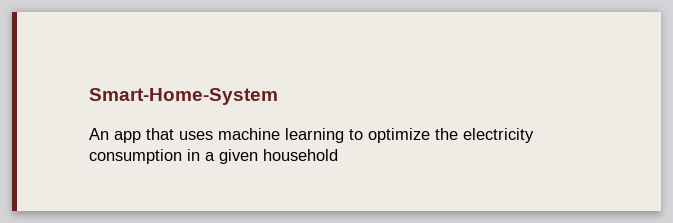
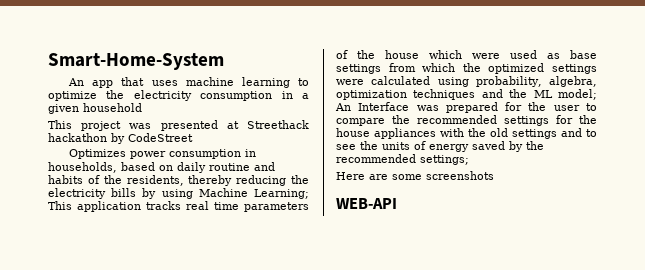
+ This project was presented at Streethack hackathon by CodeStreet
+ Optimizes power consumption in households, based on daily routine and habits of the residents, thereby reducing the electricity bills by using Machine Learning; This application tracks real time parameters of the house which were used as base settings from which the optimized settings were calculated using probability, algebra, optimization techniques and the ML model; An Interface was prepared for the user to compare the recommended settings for the house appliances with the old settings and to see the units of energy saved by the recommended settings;
+ Here are some screenshots
+ WEB-API

